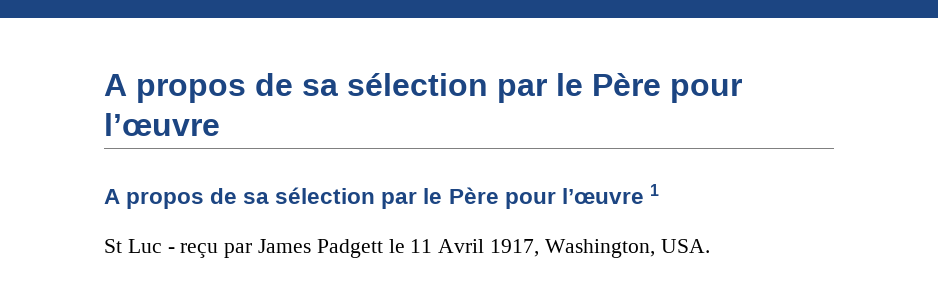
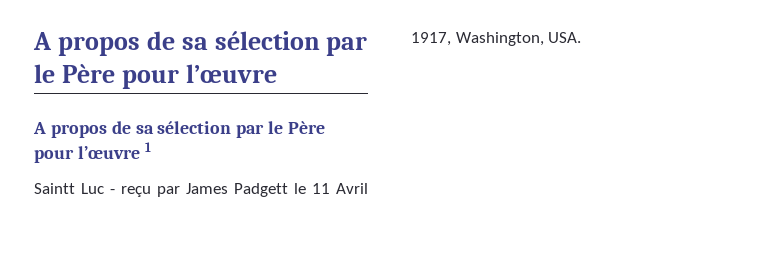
- St Luc - reçu par James Padgett le 11 Avril 1917, Washington, USA.
+ Saintt Luc - reçu par James Padgett le 11 Avril 1917, Washington, USA.

